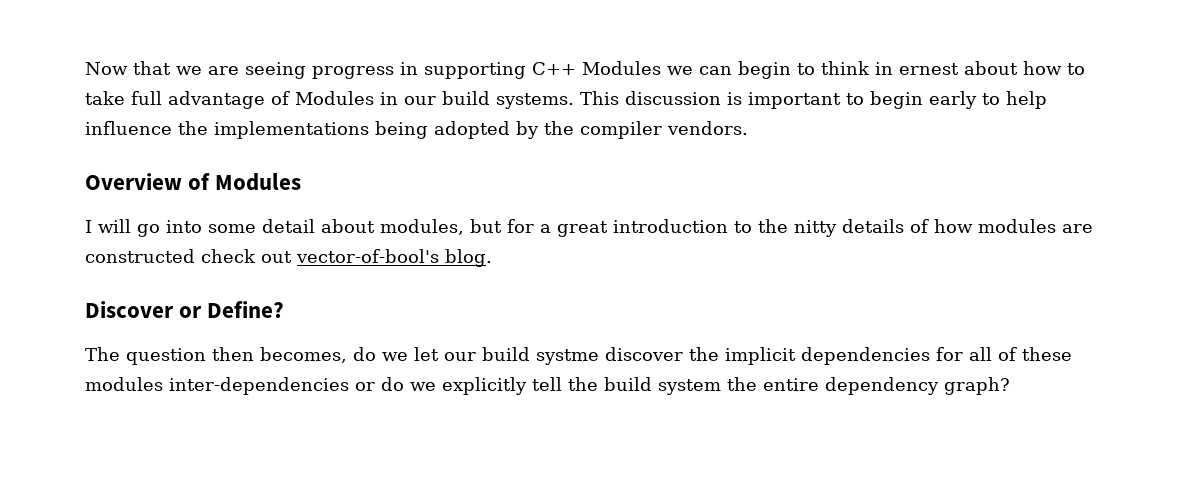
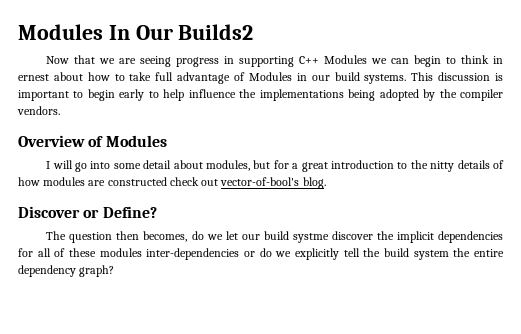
+ Modules In Our Builds2

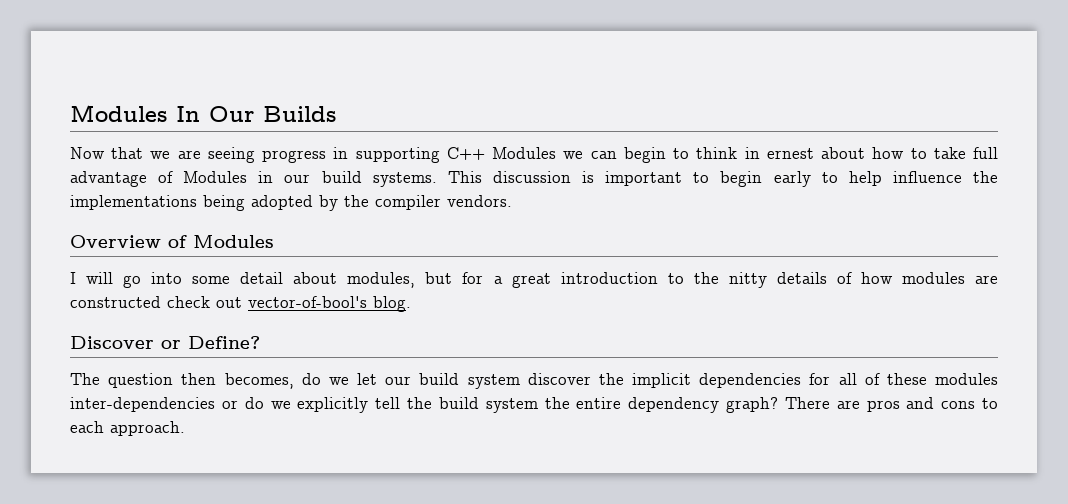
- Modules In Our Builds2
+ Modules In Our Builds
- The question then becomes, do we let our build systme discover the implicit dependencies for all of these modules inter-dependencies or do we explicitly tell the build system the entire dependency graph?
+ The question then becomes, do we let our build system discover the implicit dependencies for all of these modules inter-dependencies or do we explicitly tell the build system the entire dependency graph?
+ There are pros and cons to each approach.

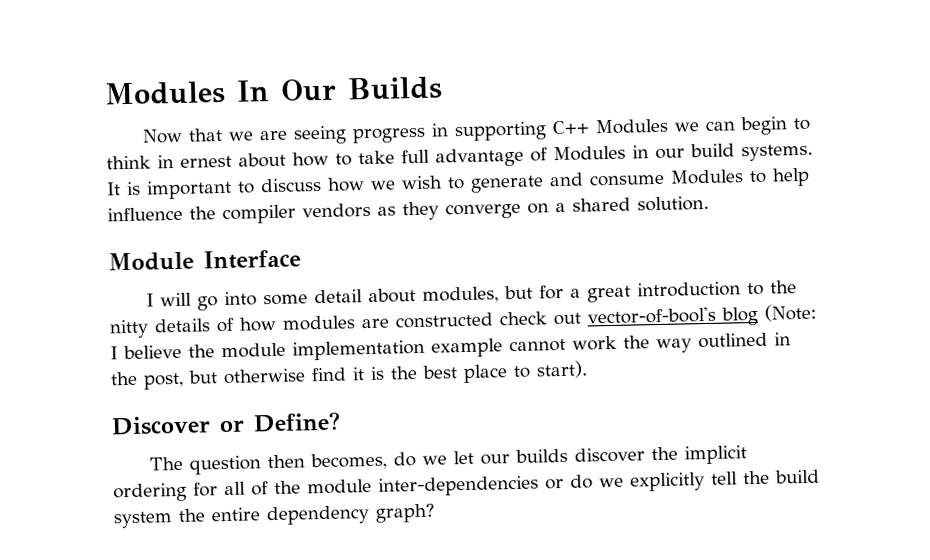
- This discussion is important to begin early to help influence the implementations being adopted by the compiler vendors.
- Overview of Modules
+ It is important to discuss how we wish to generate and consume Modules to help influence the compiler vendors as they converge on a shared solution.
+ Module Interface
- I will go into some detail about modules, but for a great introduction to the nitty details of how modules are constructed check out vector-of-bool's blog.
+ I will go into some detail about modules, but for a great introduction to the nitty details of how modules are constructed check out vector-of-bool's blog (Note: I believe the module implementation example cannot work the way outlined in the post, but otherwise find it is the best place to start).
- The question then becomes, do we let our build system discover the implicit dependencies for all of these modules inter-dependencies or do we explicitly tell the build system the entire dependency graph? There are pros and cons to each approach.
+ The question then becomes, do we let our builds discover the implicit ordering for all of the module inter-dependencies or do we explicitly tell the build system the entire dependency graph?

